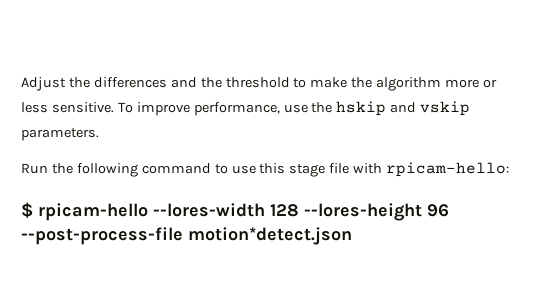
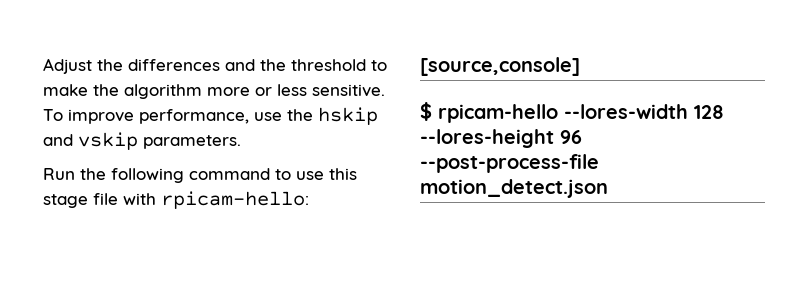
+ [source,console]
- $ rpicam-hello --lores-width 128 --lores-height 96 --post-process-file motion*detect.json
+ $ rpicam-hello --lores-width 128 --lores-height 96 --post-process-file motion_detect.json

